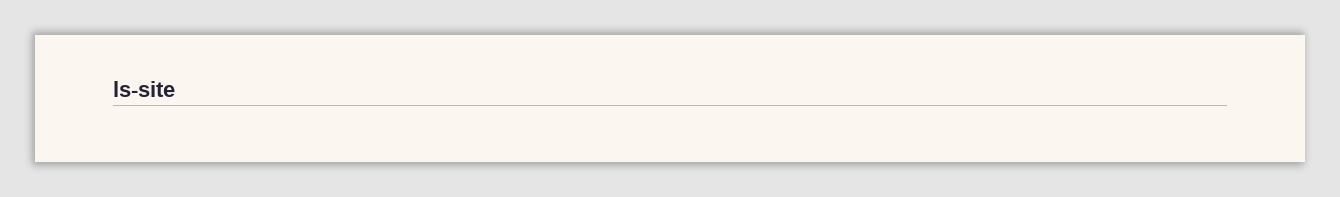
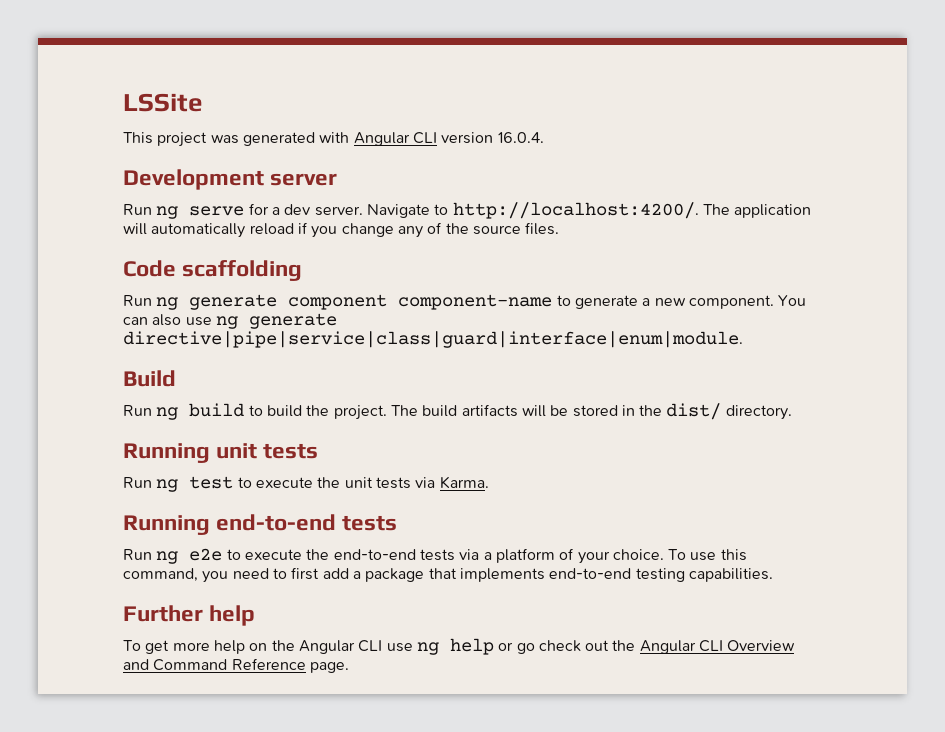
- ls-site
+ LSSite
+ This project was generated with Angular CLI version 16.0.4.
+ Development server
+ Run ng serve for a dev server. Navigate to http://localhost:4200/. The application will automatically reload if you change any of the source files.
+ Code scaffolding
+ Run ng generate component component-name to generate a new component. You can also use ng generate directive|pipe|service|class|guard|interface|enum|module.
+ Build
+ Run ng build to build the project. The build artifacts will be stored in the dist/ directory.
+ Running unit tests
+ Run ng test to execute the unit tests via Karma.
+ Running end-to-end tests
+ Run ng e2e to execute the end-to-end tests via a platform of your choice. To use this command, you need to first add a package that implements end-to-end testing capabilities.
+ Further help
+ To get more help on the Angular CLI use ng help or go check out the Angular CLI Overview and Command Reference page.

